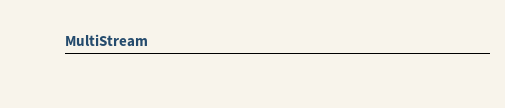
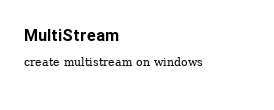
+ create multistream on windows

